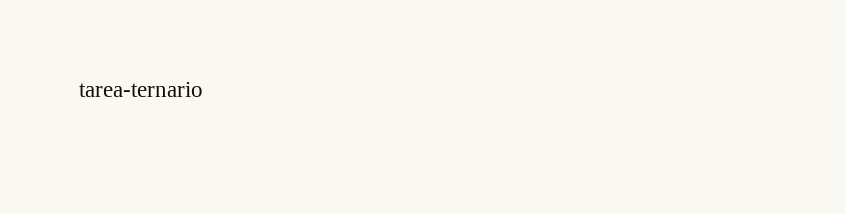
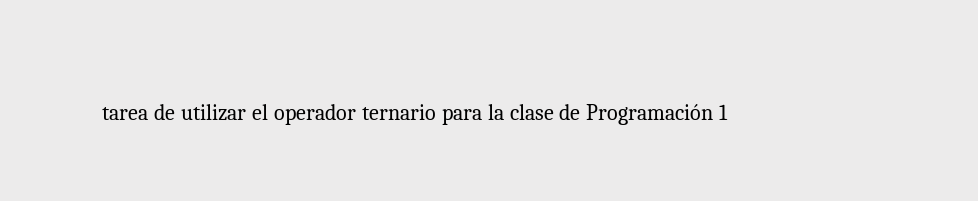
- tarea-ternario
+ tarea de utilizar el operador ternario para la clase de Programación 1

